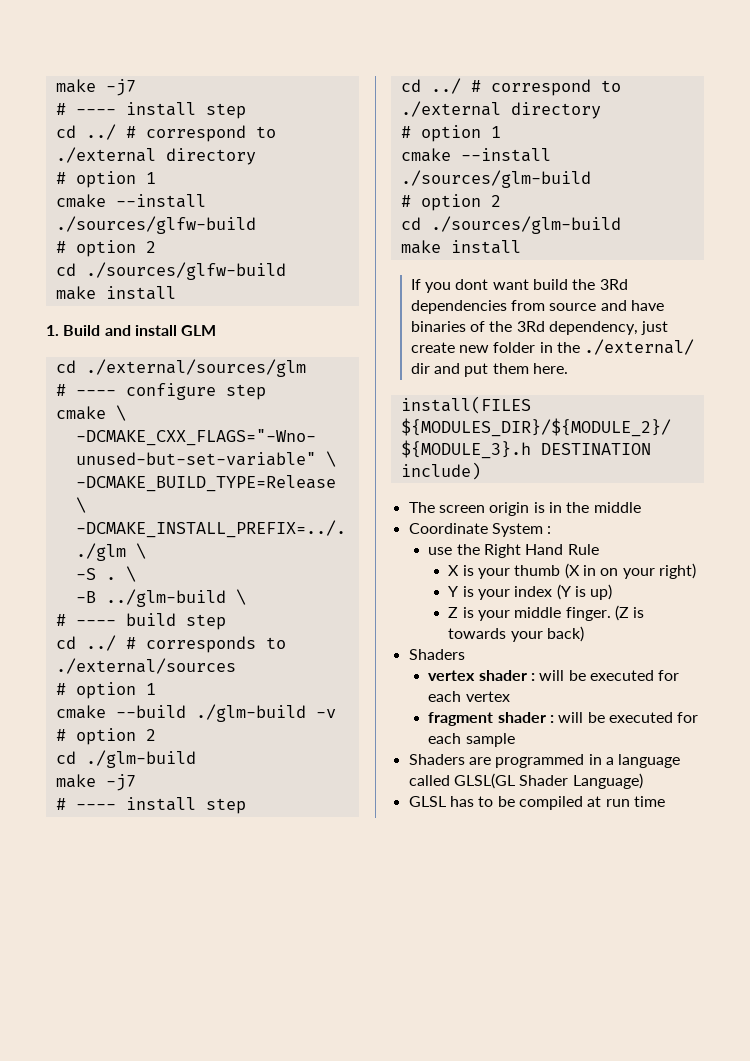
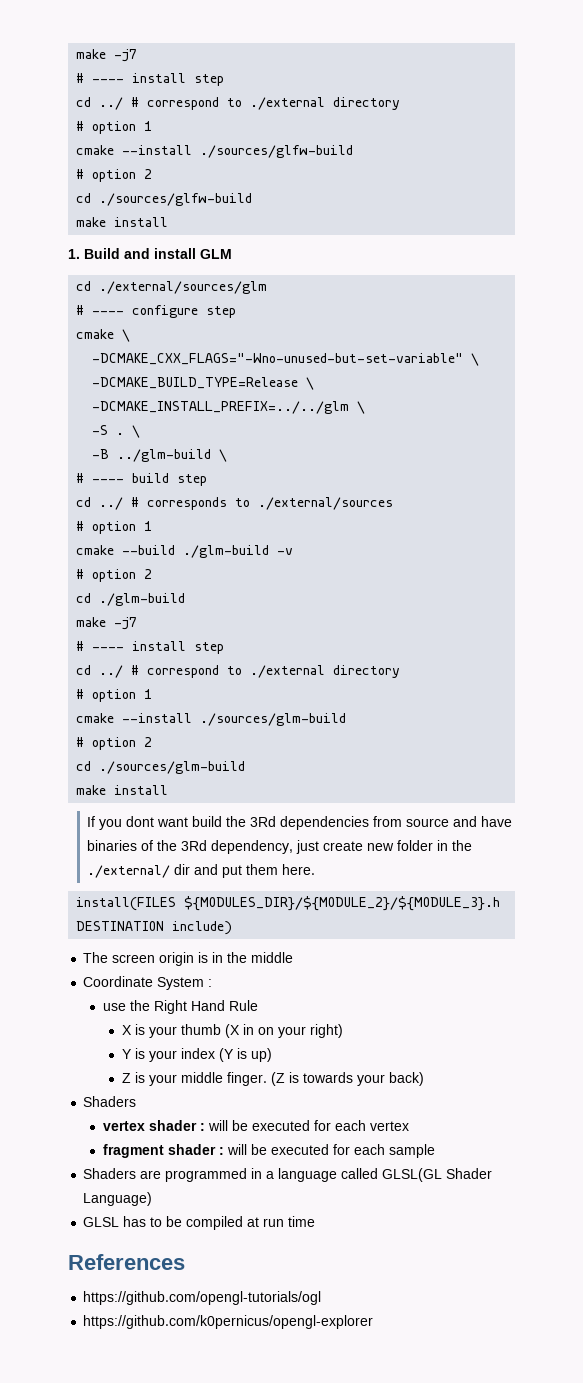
+ References
+ https://github.com/opengl-tutorials/ogl
+ https://github.com/k0pernicus/opengl-explorer

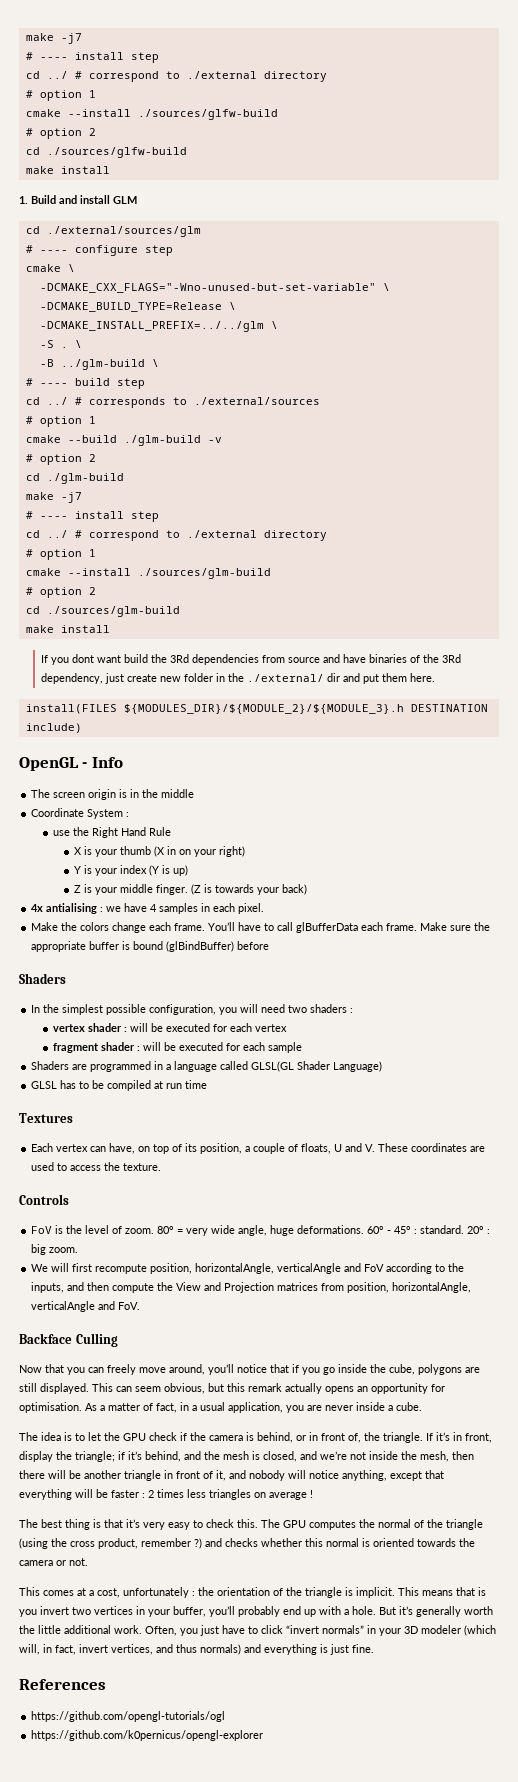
+ OpenGL - Info
  (Z is towards your back)
+ 4x antialising : we have 4 samples in each pixel.
+ Make the colors change each frame. You’ll have to call glBufferData each frame. Make sure the appropriate buffer is bound (glBindBuffer) before
  Shaders
+ In the simplest possible configuration, you will need two shaders :
+ Textures
+ Each vertex can have, on top of its position, a couple of floats, U and V. These coordinates are used to access the texture.
+ Controls
+ FoV is the level of zoom. 80° = very wide angle, huge deformations. 60° - 45° : standard. 20° : big zoom.
+ We will first recompute position, horizontalAngle, verticalAngle and FoV according to the inputs, and then compute the View and Projection matrices from position, horizontalAngle, verticalAngle and FoV.
+ Backface Culling
+ Now that you can freely move around, you’ll notice that if you go inside the cube, polygons are still displayed. This can seem obvious, but this remark actually opens an opportunity for optimisation. As a matter of fact, in a usual application, you are never inside a cube.
+ The idea is to let the GPU check if the camera is behind, or in front of, the triangle. If it’s in front, display the triangle; if it’s behind, and the mesh is closed, and we’re not inside the mesh, then there will be another triangle in front of it, and nobody will notice anything, except that everything will be faster : 2 times less triangles on average !
+ The best thing is that it’s very easy to check this. The GPU computes the normal of the triangle (using the cross product, remember ?) and checks whether this normal is oriented towards the camera or not.
+ This comes at a cost, unfortunately : the orientation of the triangle is implicit. This means that is you invert two vertices in your buffer, you’ll probably end up with a hole. But it’s generally worth the little additional work. Often, you just have to click “invert normals” in your 3D modeler (which will, in fact, invert vertices, and thus normals) and everything is just fine.

